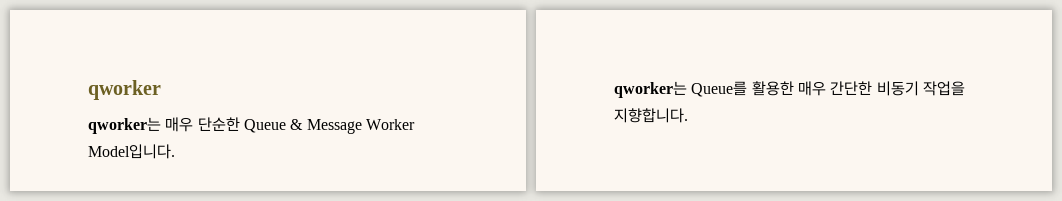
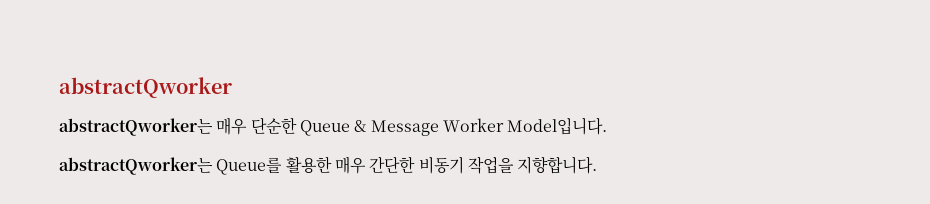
- qworker
- qworker는 매우 단순한 Queue & Message Worker Model입니다.
+ abstractQworker
+ abstractQworker는 매우 단순한 Queue & Message Worker Model입니다.
- qworker는 Queue를 활용한 매우 간단한 비동기 작업을 지향합니다.
+ abstractQworker는 Queue를 활용한 매우 간단한 비동기 작업을 지향합니다.

